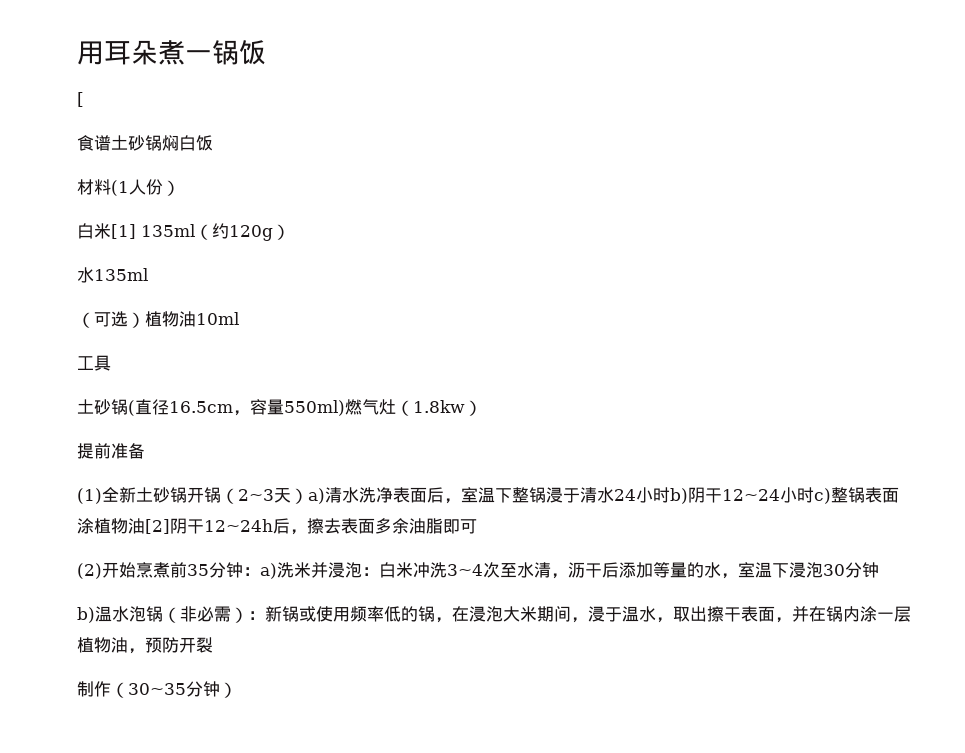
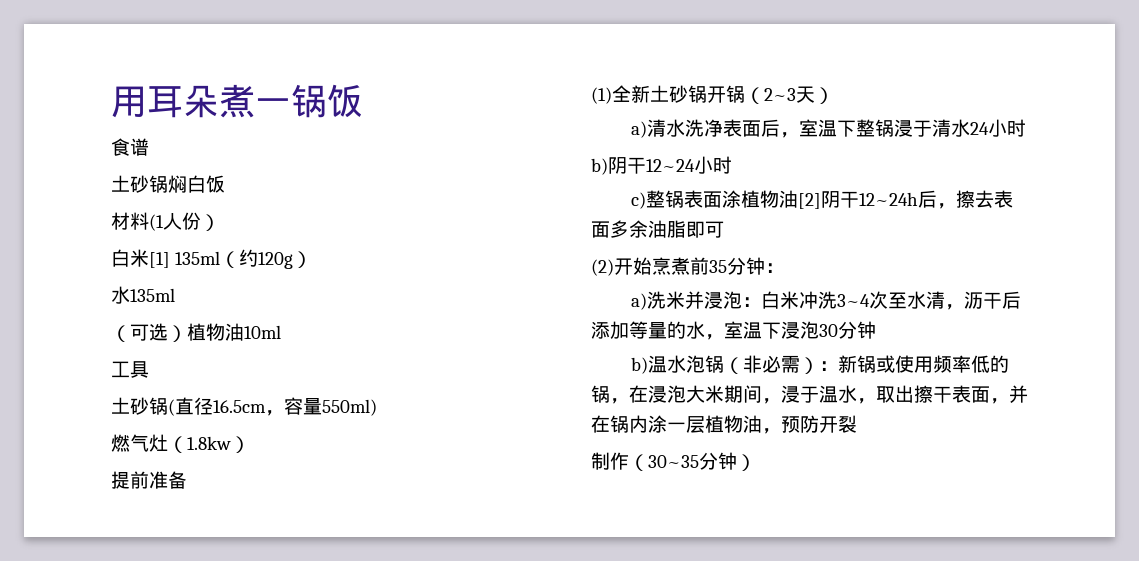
- [
- 食谱土砂锅焖白饭
+ 食谱
+ 土砂锅焖白饭
- 土砂锅(直径16.5cm，容量550ml)燃气灶（1.8kw）
+ 土砂锅(直径16.5cm，容量550ml)
+ 燃气灶（1.8kw）
- (1)全新土砂锅开锅（2~3天）a)清水洗净表面后，室温下整锅浸于清水24小时b)阴干12~24小时c)整锅表面涂植物油[2]阴干12~24h后，擦去表面多余油脂即可
+ (1)全新土砂锅开锅（2~3天）
+ a)清水洗净表面后，室温下整锅浸于清水24小时
+ b)阴干12~24小时
+ c)整锅表面涂植物油[2]阴干12~24h后，擦去表面多余油脂即可
- (2)开始烹煮前35分钟：a)洗米并浸泡：白米冲洗3~4次至水清，沥干后添加等量的水，室温下浸泡30分钟
+ (2)开始烹煮前35分钟：
+ a)洗米并浸泡：白米冲洗3~4次至水清，沥干后添加等量的水，室温下浸泡30分钟

